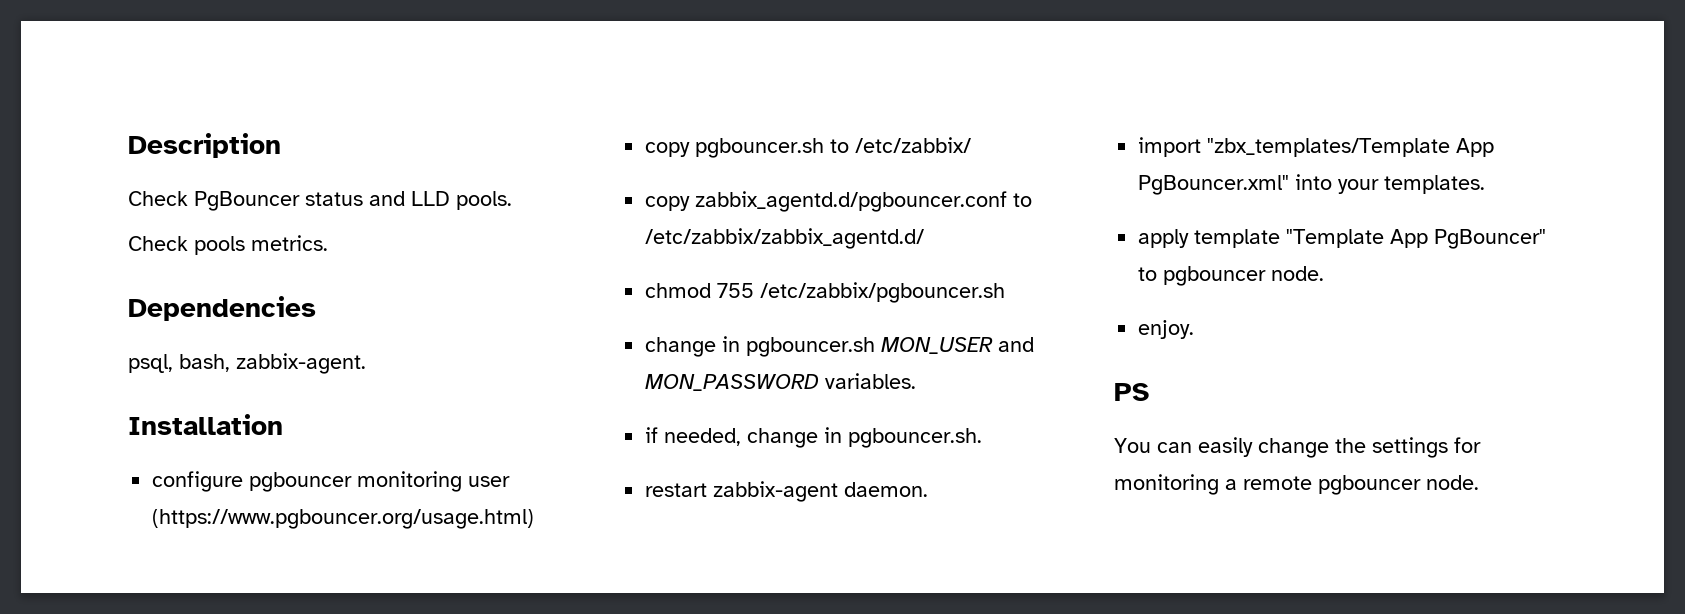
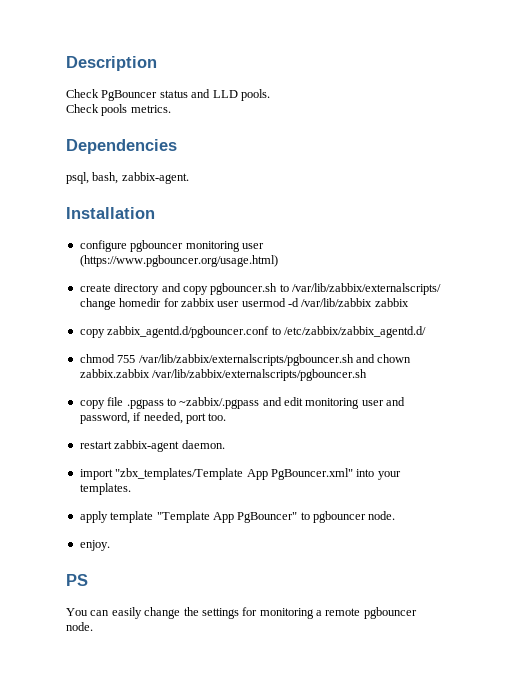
- copy pgbouncer.sh to /etc/zabbix/
+ create directory and copy pgbouncer.sh to /var/lib/zabbix/externalscripts/ change homedir for zabbix user usermod -d /var/lib/zabbix zabbix
- chmod 755 /etc/zabbix/pgbouncer.sh
- change in pgbouncer.sh MON_USER and MON_PASSWORD variables.
- if needed, change in pgbouncer.sh.
+ chmod 755 /var/lib/zabbix/externalscripts/pgbouncer.sh and chown zabbix.zabbix /var/lib/zabbix/externalscripts/pgbouncer.sh
+ copy file .pgpass to ~zabbix/.pgpass and edit monitoring user and password, if needed, port too.

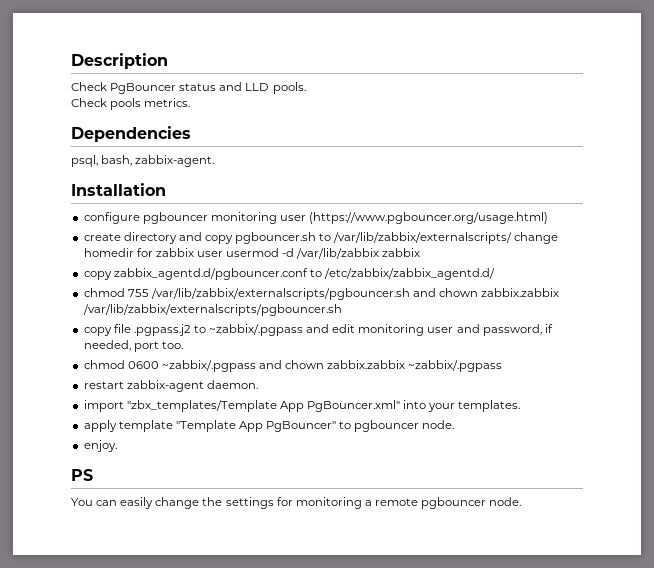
- copy file .pgpass to ~zabbix/.pgpass and edit monitoring user and password, if needed, port too.
+ copy file .pgpass.j2 to ~zabbix/.pgpass and edit monitoring user and password, if needed, port too.
+ chmod 0600 ~zabbix/.pgpass and chown zabbix.zabbix ~zabbix/.pgpass

